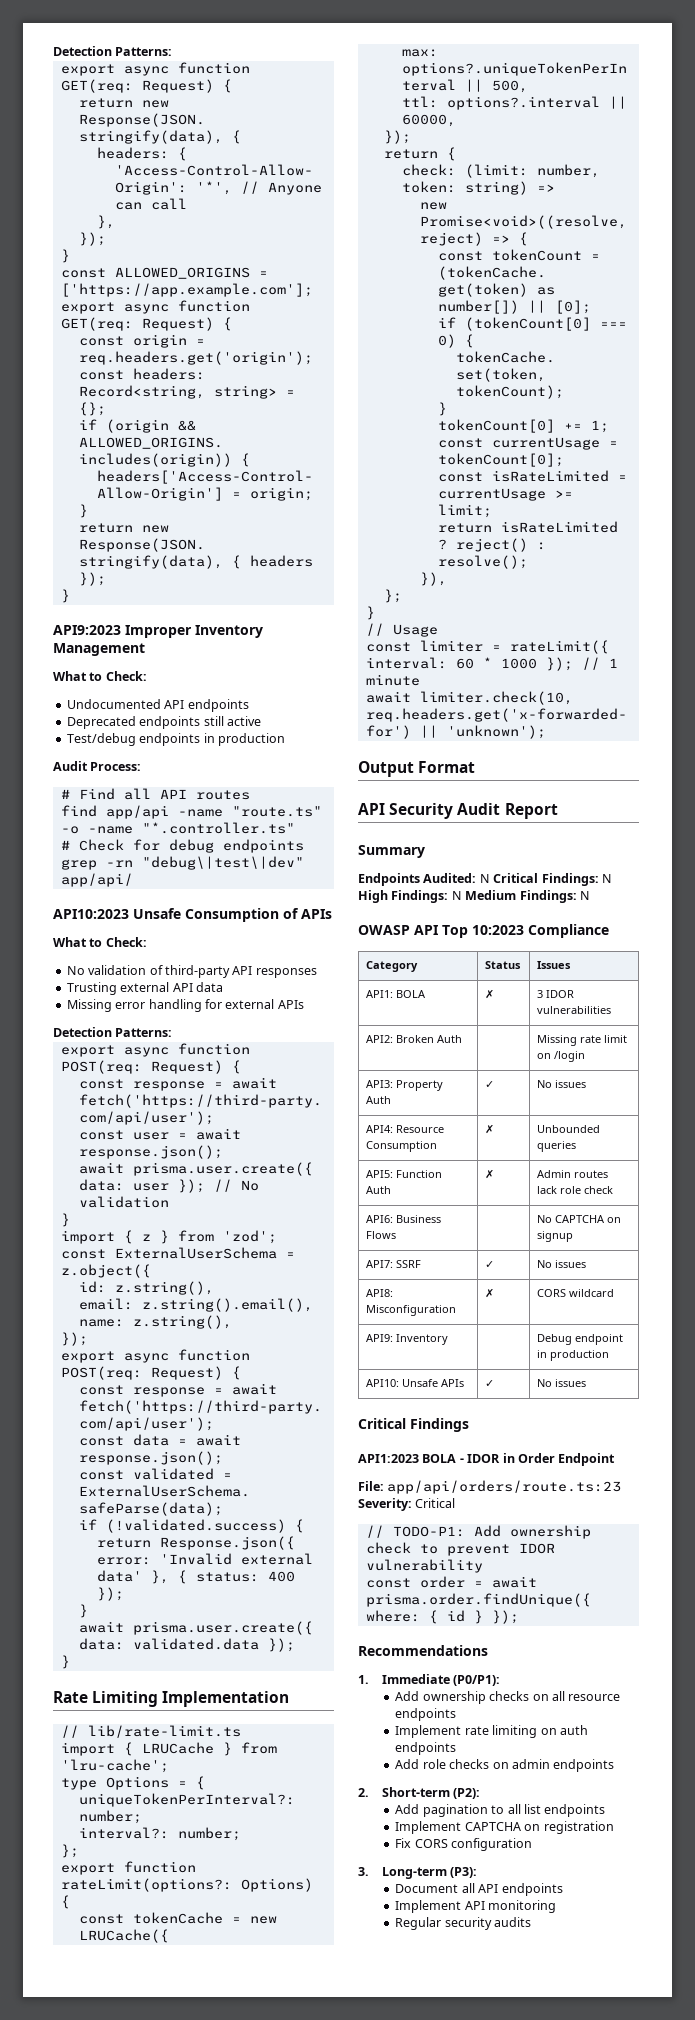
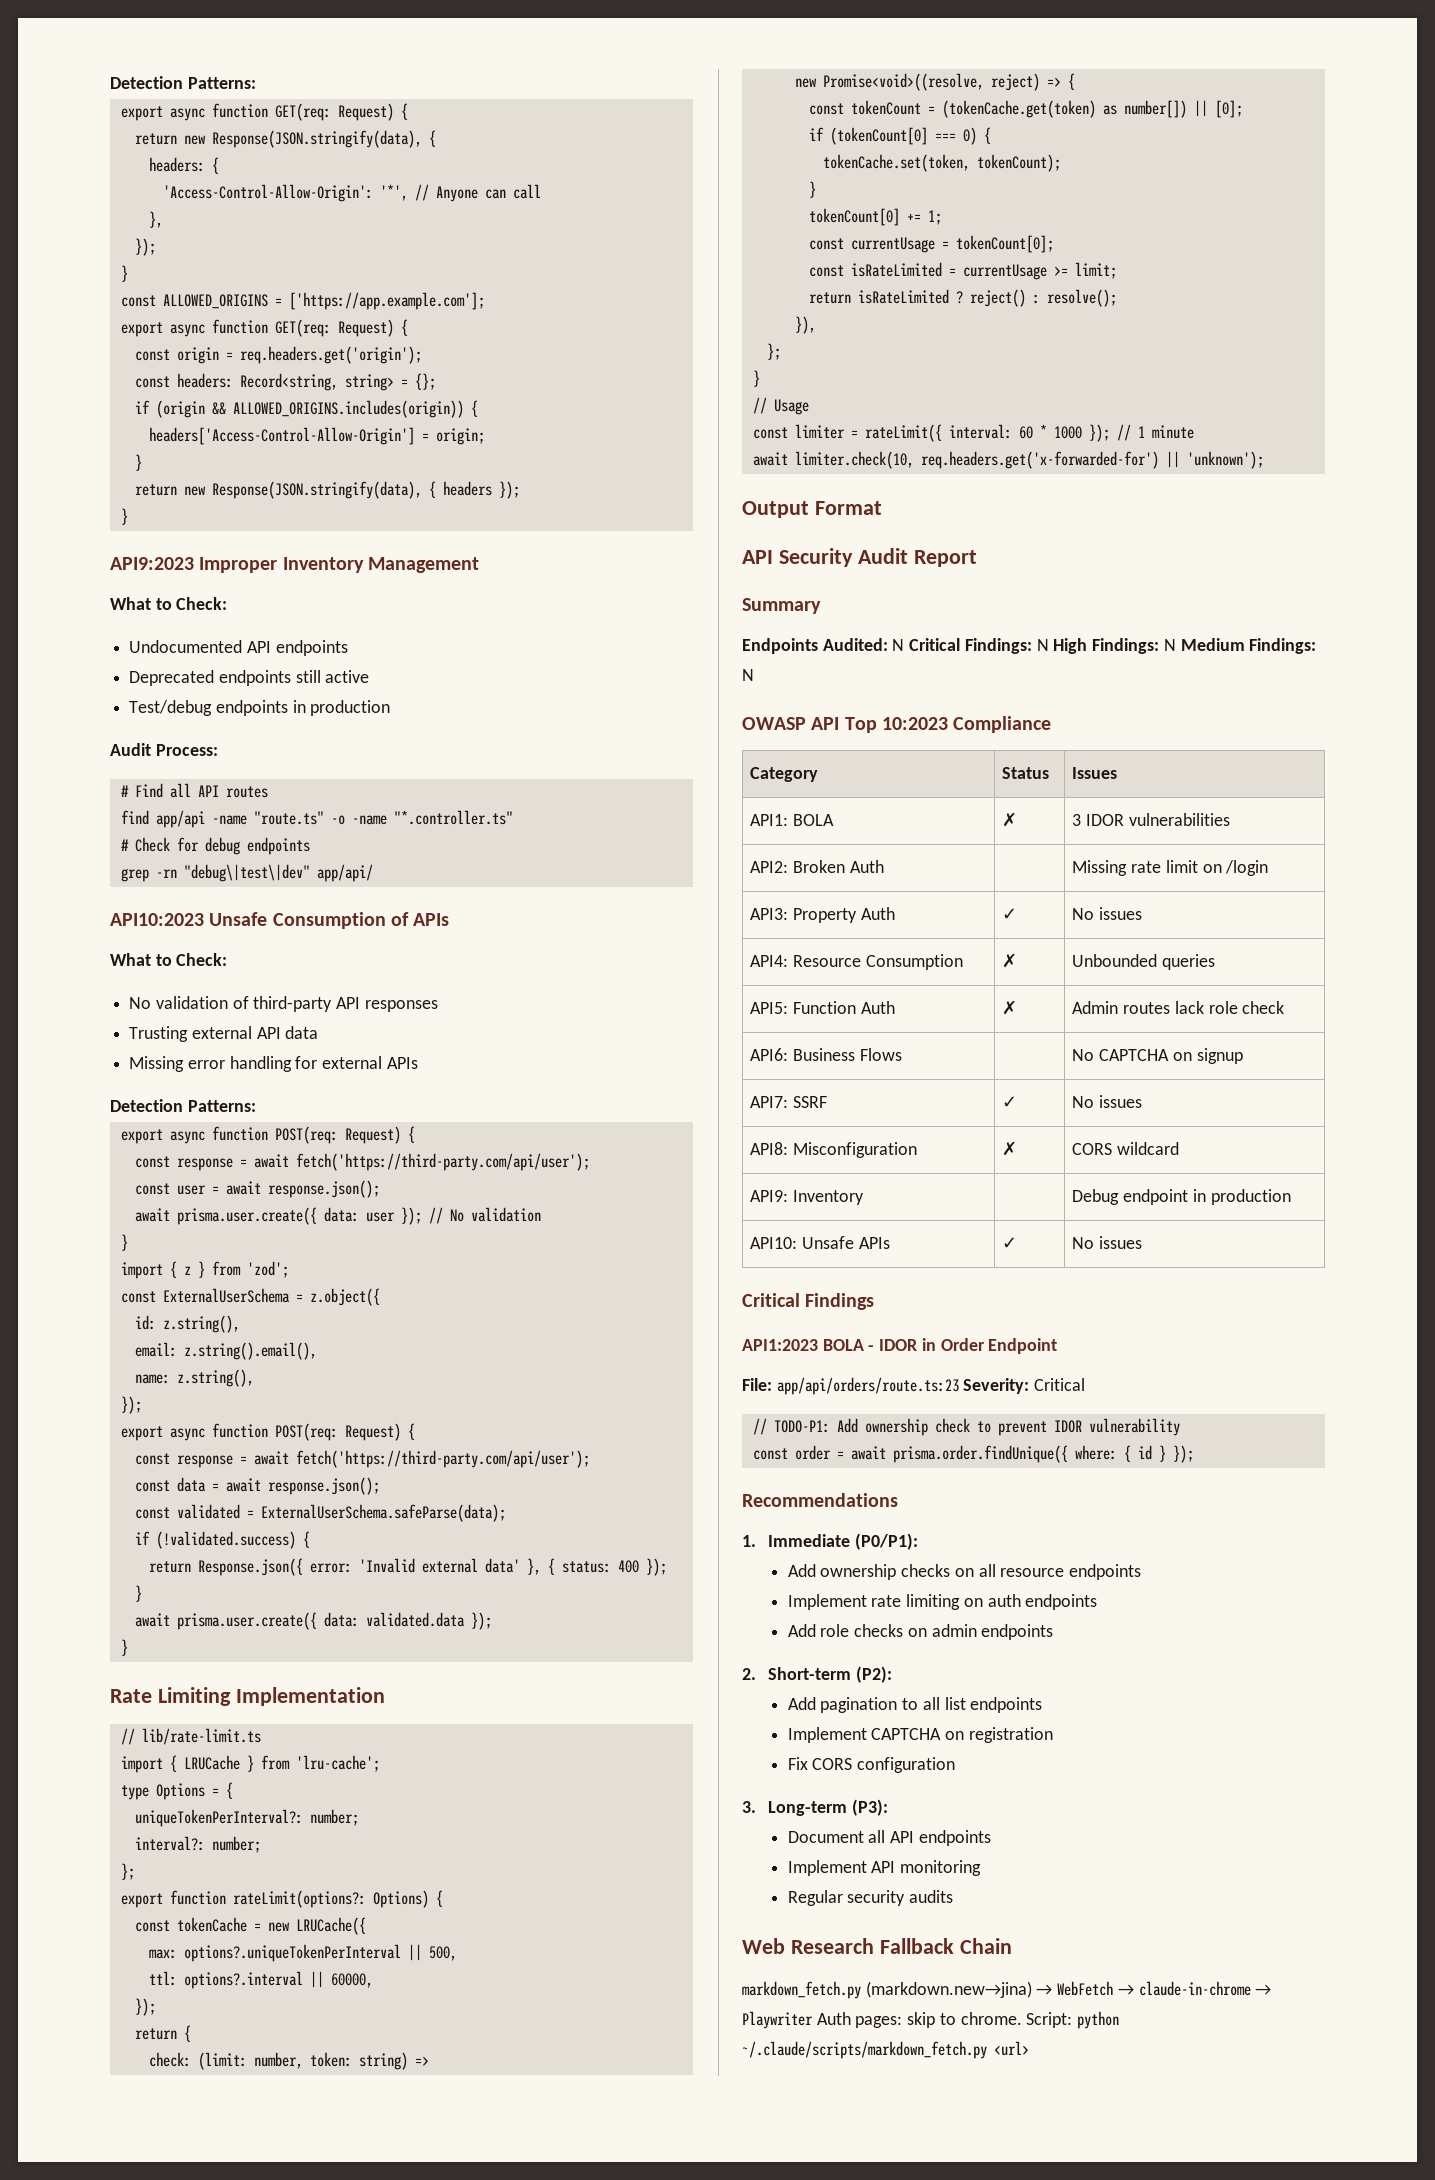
+ Web Research Fallback Chain
+ markdown_fetch.py (markdown.new→jina) → WebFetch → claude-in-chrome → Playwriter Auth pages: skip to chrome. Script: python ~/.claude/scripts/markdown_fetch.py <url>

